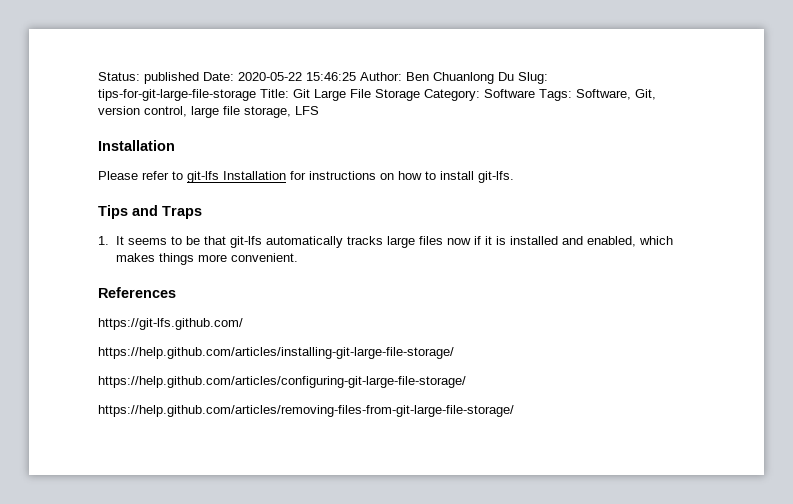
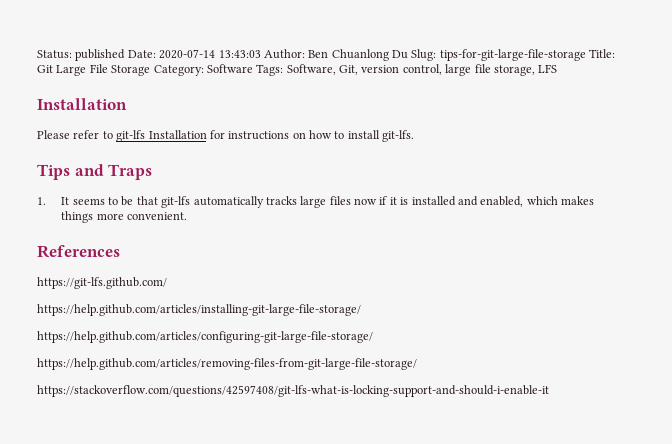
- Status: published Date: 2020-05-22 15:46:25 Author: Ben Chuanlong Du Slug: tips-for-git-large-file-storage Title: Git Large File Storage Category: Software Tags: Software, Git, version control, large file storage, LFS
+ Status: published Date: 2020-07-14 13:43:03 Author: Ben Chuanlong Du Slug: tips-for-git-large-file-storage Title: Git Large File Storage Category: Software Tags: Software, Git, version control, large file storage, LFS
+ https://stackoverflow.com/questions/42597408/git-lfs-what-is-locking-support-and-should-i-enable-it

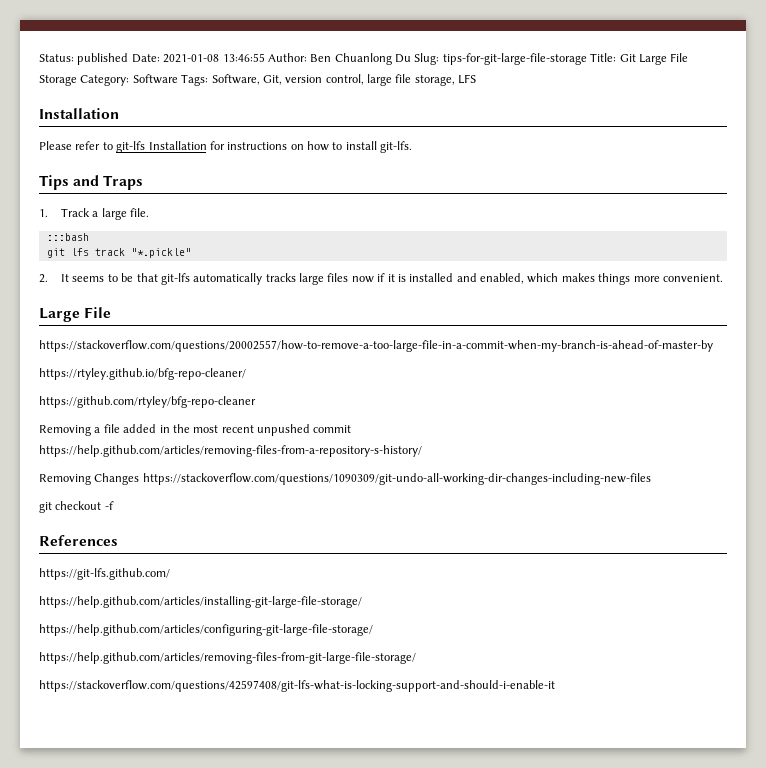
- Status: published Date: 2020-07-14 13:43:03 Author: Ben Chuanlong Du Slug: tips-for-git-large-file-storage Title: Git Large File Storage Category: Software Tags: Software, Git, version control, large file storage, LFS
+ Status: published Date: 2021-01-08 13:46:55 Author: Ben Chuanlong Du Slug: tips-for-git-large-file-storage Title: Git Large File Storage Category: Software Tags: Software, Git, version control, large file storage, LFS
- 1. It seems to be that git-lfs automatically tracks large files now if it is installed and enabled, which makes things more convenient.
+ 1. Track a large file.
+ :::bash
+ git lfs track "*.pickle"
+ 2. It seems to be that git-lfs automatically tracks large files now if it is installed and enabled, which makes things more convenient.
+ Large File
+ https://stackoverflow.com/questions/20002557/how-to-remove-a-too-large-file-in-a-commit-when-my-branch-is-ahead-of-master-by
+ https://rtyley.github.io/bfg-repo-cleaner/
+ https://github.com/rtyley/bfg-repo-cleaner
+ Removing a file added in the most recent unpushed commit https://help.github.com/articles/removing-files-from-a-repository-s-history/
+ Removing Changes https://stackoverflow.com/questions/1090309/git-undo-all-working-dir-changes-including-new-files
+ git checkout -f

